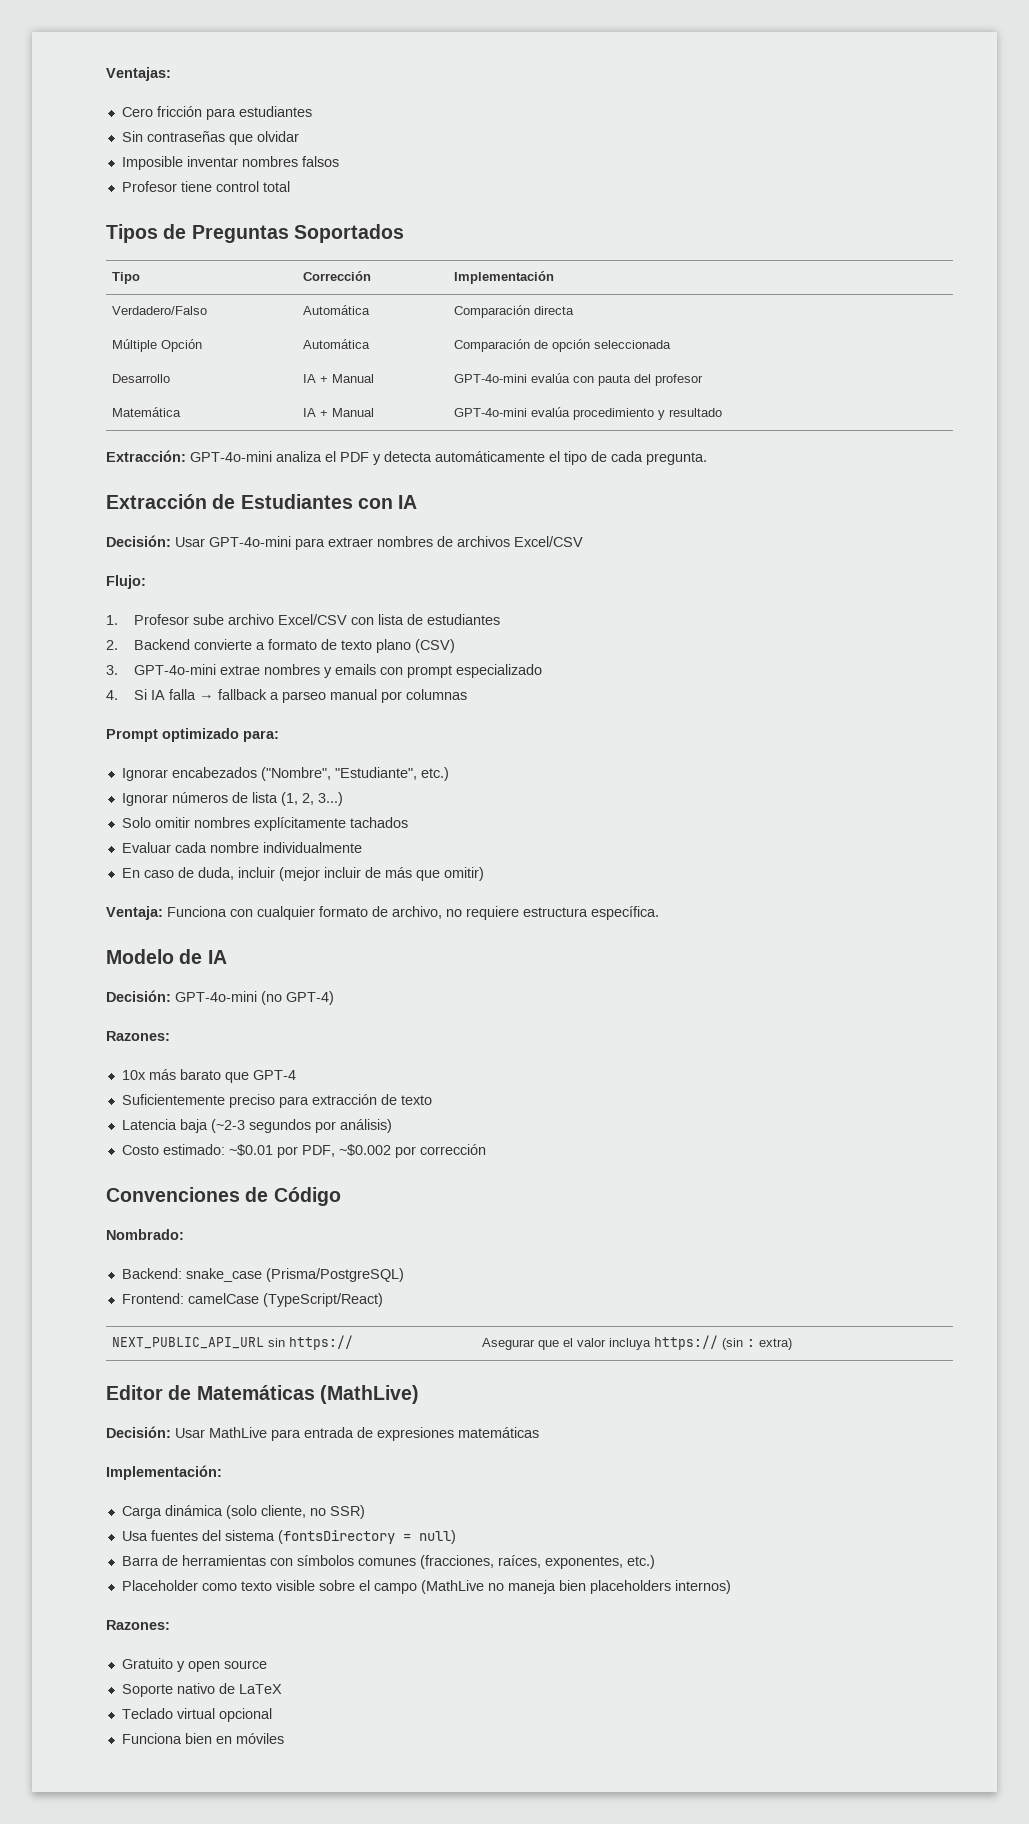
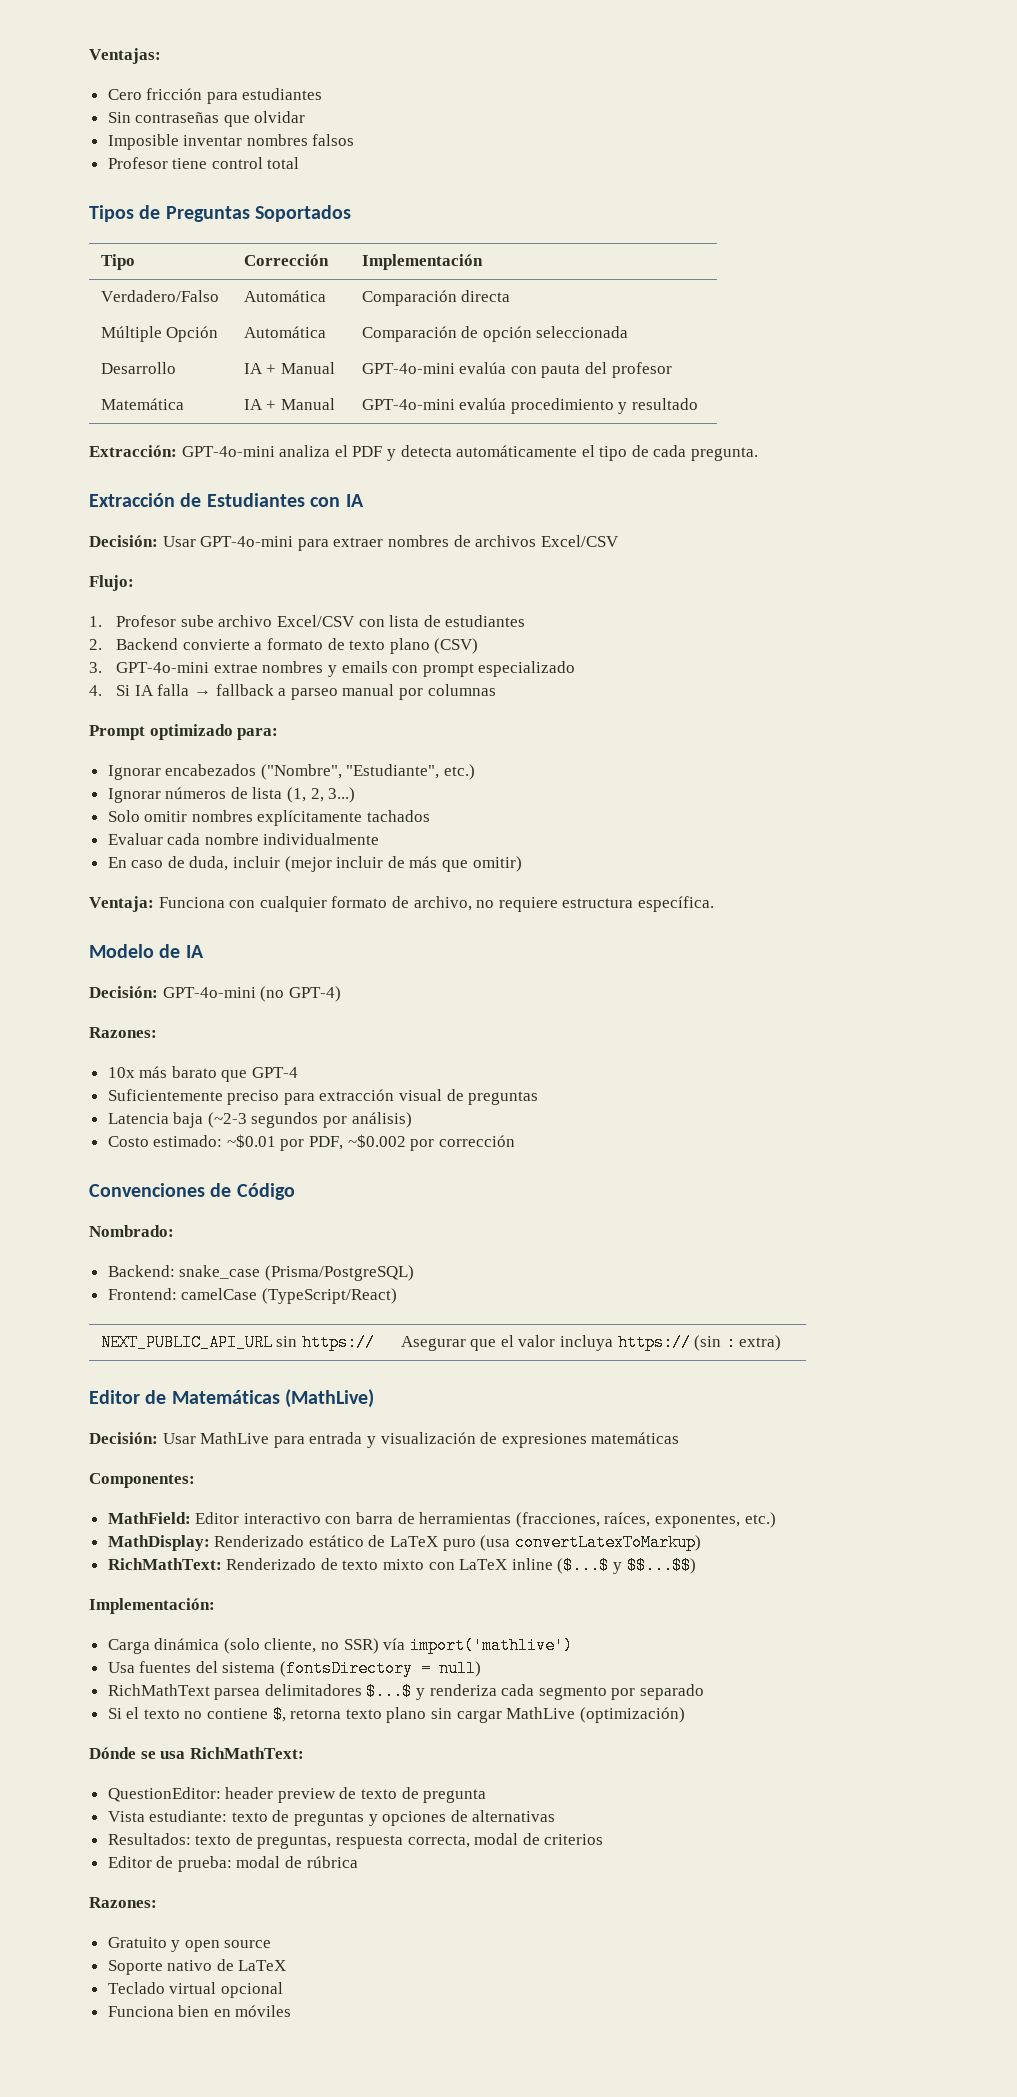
- Suficientemente preciso para extracción de texto
+ Suficientemente preciso para extracción visual de preguntas
- Decisión: Usar MathLive para entrada de expresiones matemáticas
+ Decisión: Usar MathLive para entrada y visualización de expresiones matemáticas
+ Componentes:
+ MathField: Editor interactivo con barra de herramientas (fracciones, raíces, exponentes, etc.)
+ MathDisplay: Renderizado estático de LaTeX puro (usa convertLatexToMarkup)
+ RichMathText: Renderizado de texto mixto con LaTeX inline ($...$ y $$...$$)
- Carga dinámica (solo cliente, no SSR)
+ Carga dinámica (solo cliente, no SSR) vía import('mathlive')
- Barra de herramientas con símbolos comunes (fracciones, raíces, exponentes, etc.)
- Placeholder como texto visible sobre el campo (MathLive no maneja bien placeholders internos)
+ RichMathText parsea delimitadores $...$ y renderiza cada segmento por separado
+ Si el texto no contiene $, retorna texto plano sin cargar MathLive (optimización)
+ Dónde se usa RichMathText:
+ QuestionEditor: header preview de texto de pregunta
+ Vista estudiante: texto de preguntas y opciones de alternativas
+ Resultados: texto de preguntas, respuesta correcta, modal de criterios
+ Editor de prueba: modal de rúbrica

